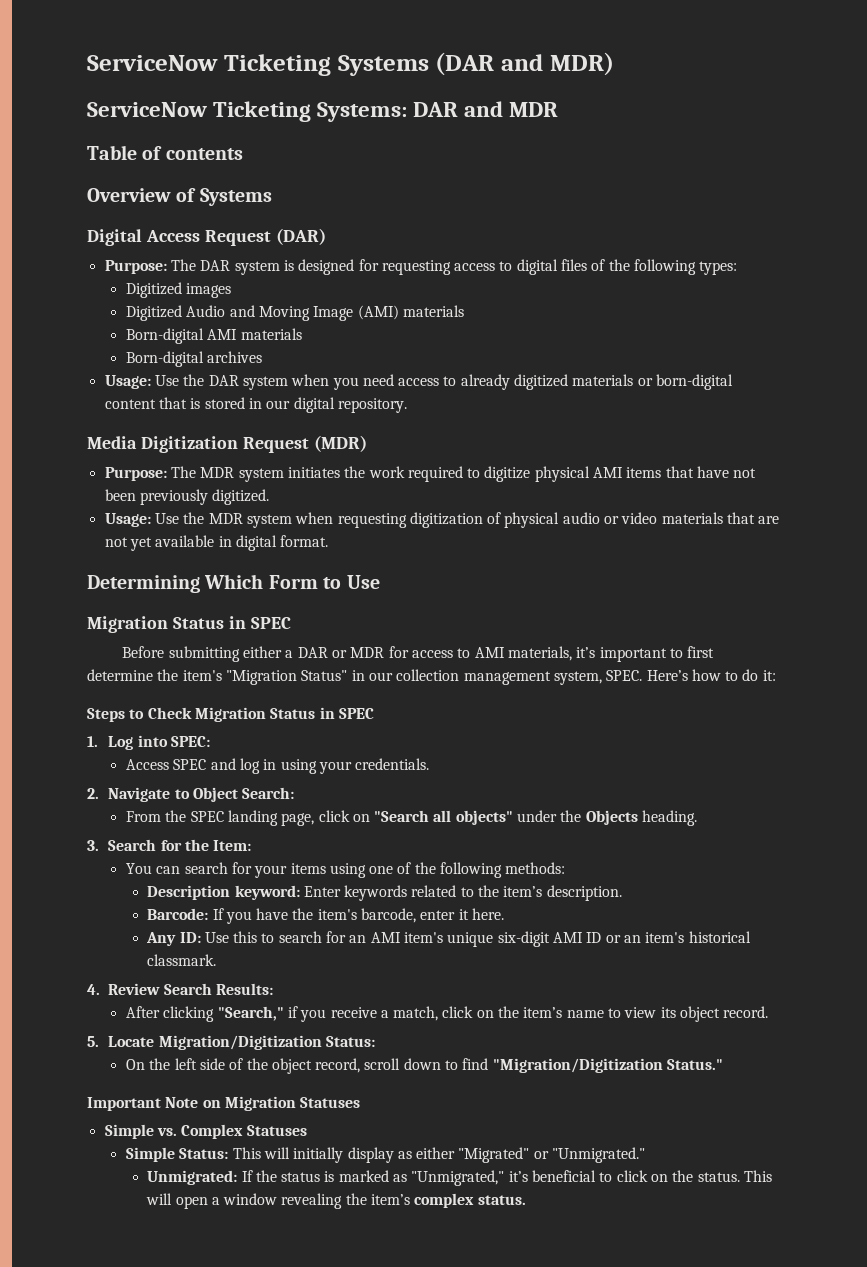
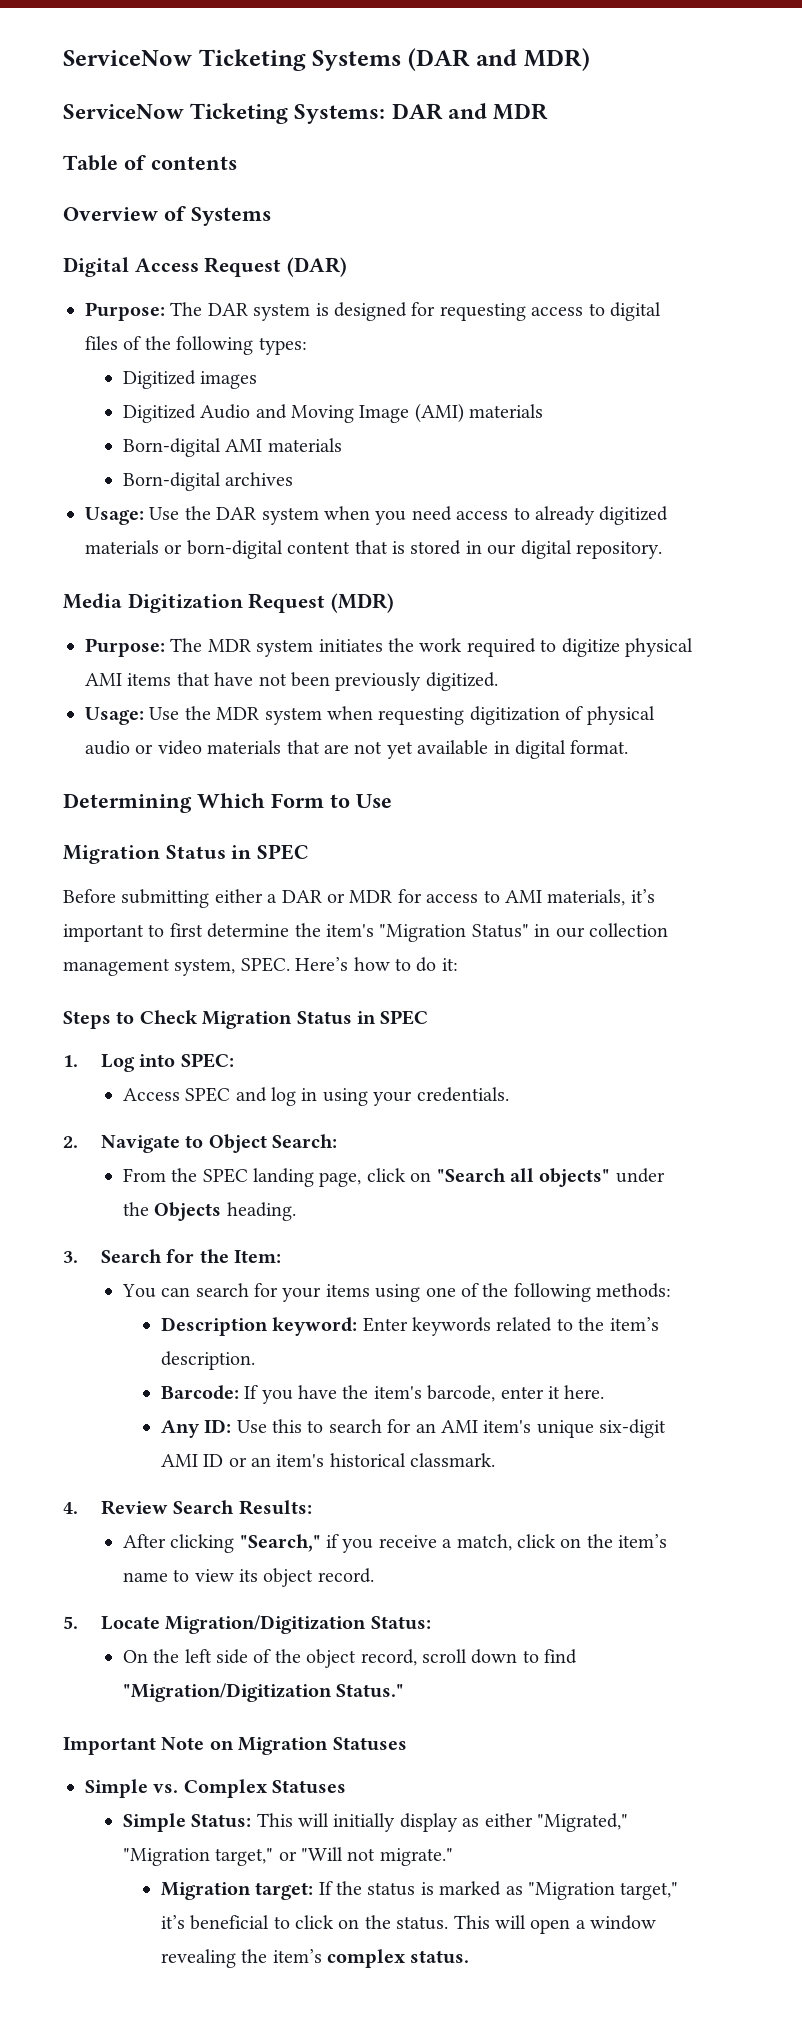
- Simple Status: This will initially display as either "Migrated" or "Unmigrated."
- Unmigrated: If the status is marked as "Unmigrated," it’s beneficial to click on the status.
+ Simple Status: This will initially display as either "Migrated," "Migration target," or "Will not migrate."
+ Migration target: If the status is marked as "Migration target," it’s beneficial to click on the status.

